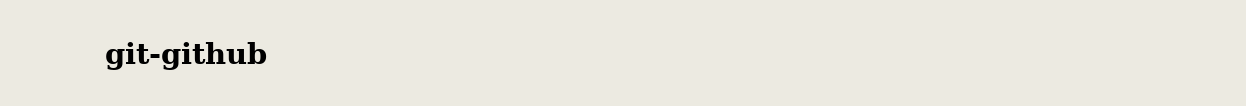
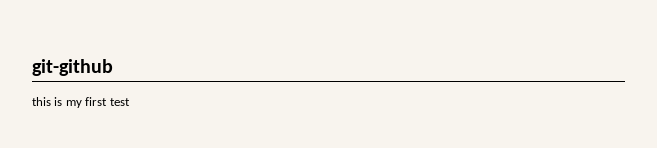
+ this is my first test

